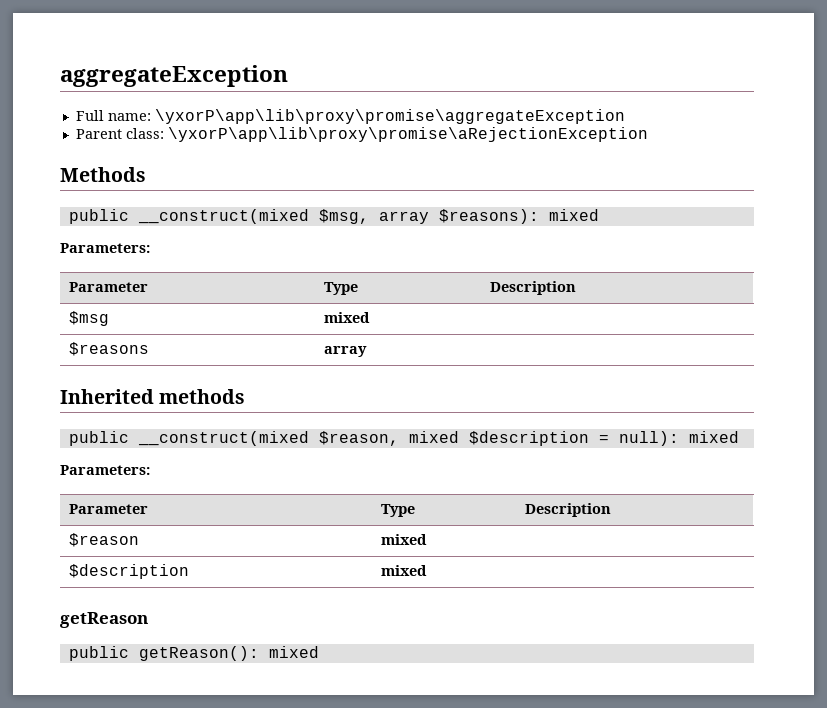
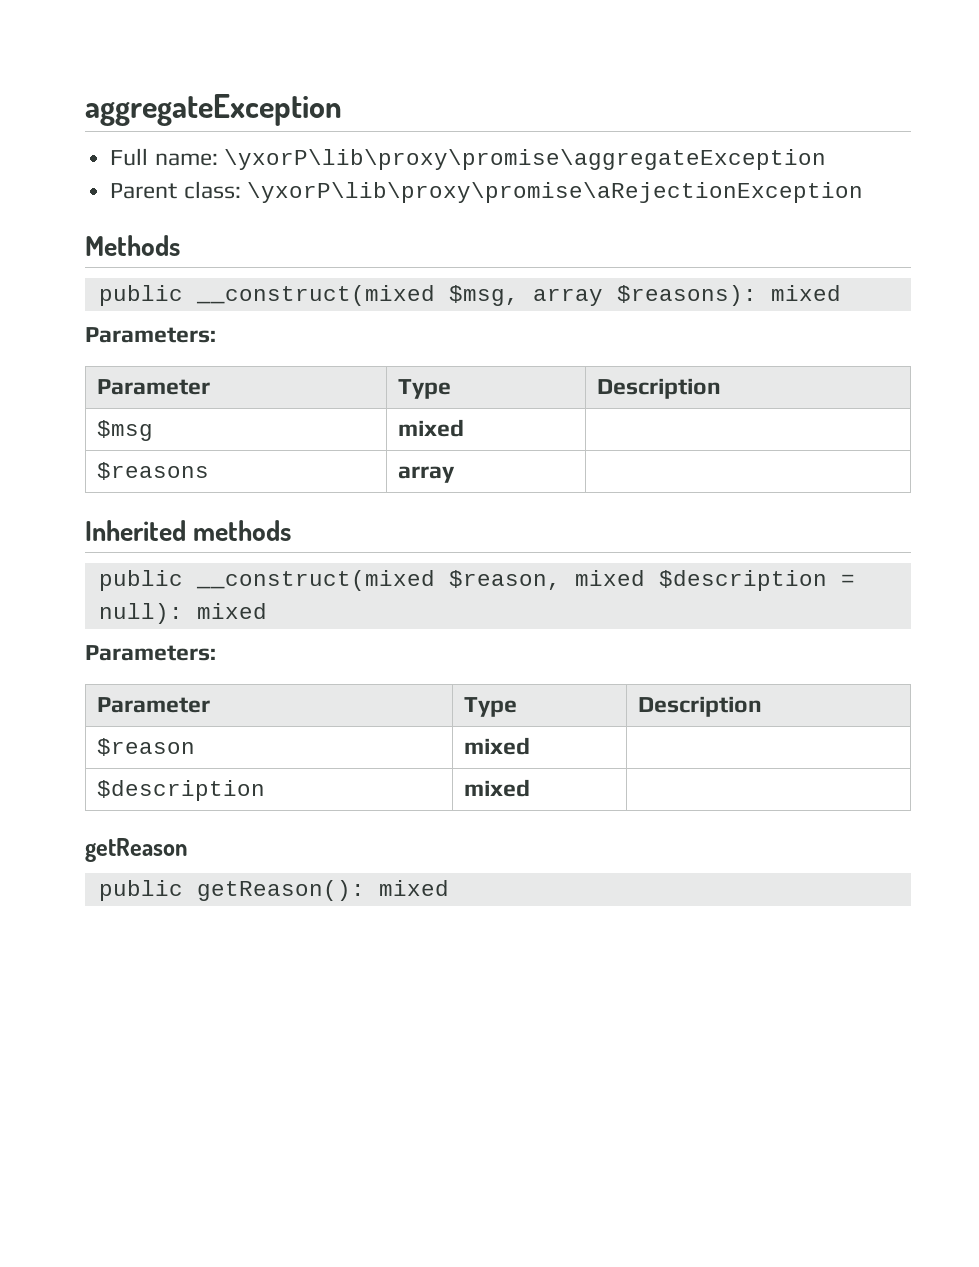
- Full name: \yxorP\app\lib\proxy\promise\aggregateException
+ Full name: \yxorP\lib\proxy\promise\aggregateException
- Parent class: \yxorP\app\lib\proxy\promise\aRejectionException
+ Parent class: \yxorP\lib\proxy\promise\aRejectionException

